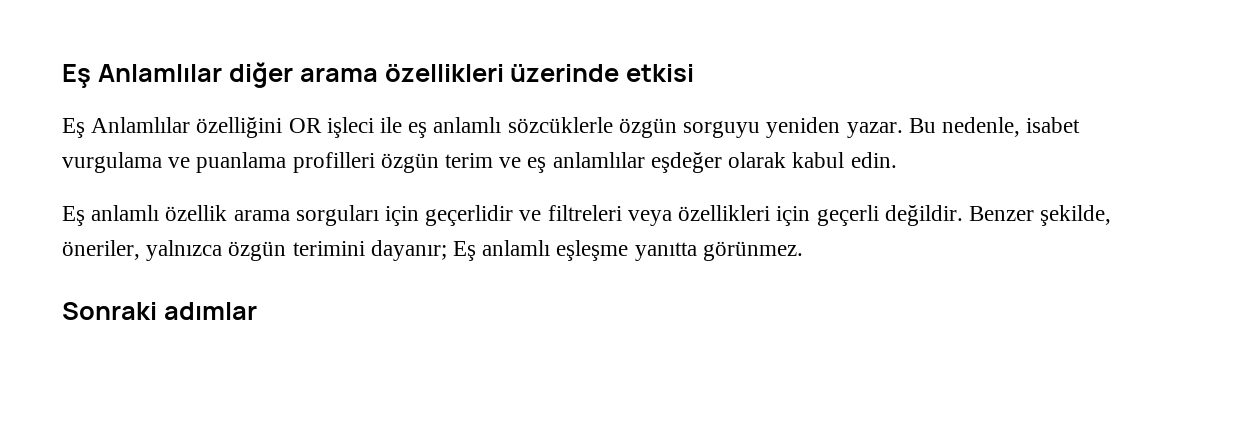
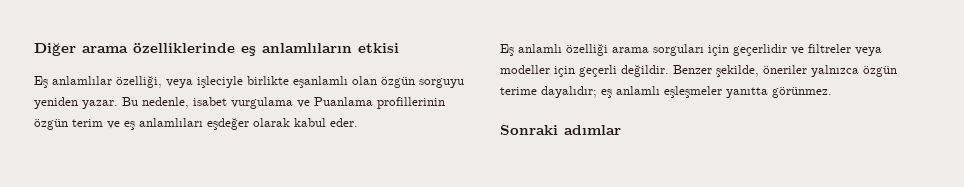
- Eş Anlamlılar diğer arama özellikleri üzerinde etkisi
- Eş Anlamlılar özelliğini OR işleci ile eş anlamlı sözcüklerle özgün sorguyu yeniden yazar.
+ Diğer arama özelliklerinde eş anlamlıların etkisi
+ Eş anlamlılar özelliği, veya işleciyle birlikte eşanlamlı olan özgün sorguyu yeniden yazar.
- Bu nedenle, isabet vurgulama ve puanlama profilleri özgün terim ve eş anlamlılar eşdeğer olarak kabul edin.
- Eş anlamlı özellik arama sorguları için geçerlidir ve filtreleri veya özellikleri için geçerli değildir.
+ Bu nedenle, isabet vurgulama ve Puanlama profillerinin özgün terim ve eş anlamlıları eşdeğer olarak kabul eder.
+ Eş anlamlı özelliği arama sorguları için geçerlidir ve filtreler veya modeller için geçerli değildir.
- Benzer şekilde, öneriler, yalnızca özgün terimini dayanır; Eş anlamlı eşleşme yanıtta görünmez.
+ Benzer şekilde, öneriler yalnızca özgün terime dayalıdır; eş anlamlı eşleşmeler yanıtta görünmez.

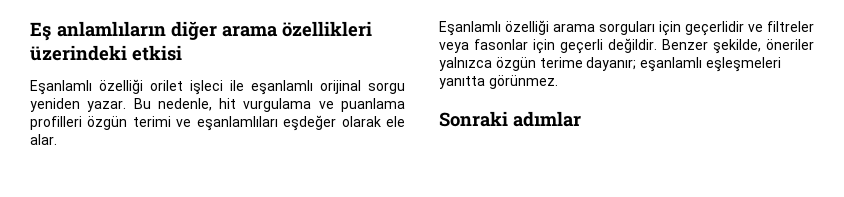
- Diğer arama özelliklerinde eş anlamlıların etkisi
- Eş anlamlılar özelliği, veya işleciyle birlikte eşanlamlı olan özgün sorguyu yeniden yazar.
+ Eş anlamlıların diğer arama özellikleri üzerindeki etkisi
+ Eşanlamlı özelliği orilet işleci ile eşanlamlı orijinal sorgu yeniden yazar.
- Bu nedenle, isabet vurgulama ve Puanlama profillerinin özgün terim ve eş anlamlıları eşdeğer olarak kabul eder.
- Eş anlamlı özelliği arama sorguları için geçerlidir ve filtreler veya modeller için geçerli değildir.
+ Bu nedenle, hit vurgulama ve puanlama profilleri özgün terimi ve eşanlamlıları eşdeğer olarak ele alar.
+ Eşanlamlı özelliği arama sorguları için geçerlidir ve filtreler veya fasonlar için geçerli değildir.
- Benzer şekilde, öneriler yalnızca özgün terime dayalıdır; eş anlamlı eşleşmeler yanıtta görünmez.
+ Benzer şekilde, öneriler yalnızca özgün terime dayanır; eşanlamlı eşleşmeleri yanıtta görünmez.

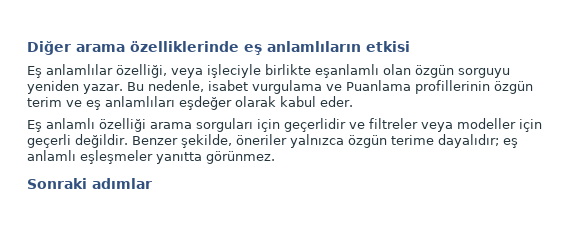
- Eş anlamlıların diğer arama özellikleri üzerindeki etkisi
- Eşanlamlı özelliği orilet işleci ile eşanlamlı orijinal sorgu yeniden yazar.
+ Diğer arama özelliklerinde eş anlamlıların etkisi
+ Eş anlamlılar özelliği, veya işleciyle birlikte eşanlamlı olan özgün sorguyu yeniden yazar.
- Bu nedenle, hit vurgulama ve puanlama profilleri özgün terimi ve eşanlamlıları eşdeğer olarak ele alar.
- Eşanlamlı özelliği arama sorguları için geçerlidir ve filtreler veya fasonlar için geçerli değildir.
+ Bu nedenle, isabet vurgulama ve Puanlama profillerinin özgün terim ve eş anlamlıları eşdeğer olarak kabul eder.
+ Eş anlamlı özelliği arama sorguları için geçerlidir ve filtreler veya modeller için geçerli değildir.
- Benzer şekilde, öneriler yalnızca özgün terime dayanır; eşanlamlı eşleşmeleri yanıtta görünmez.
+ Benzer şekilde, öneriler yalnızca özgün terime dayalıdır; eş anlamlı eşleşmeler yanıtta görünmez.

